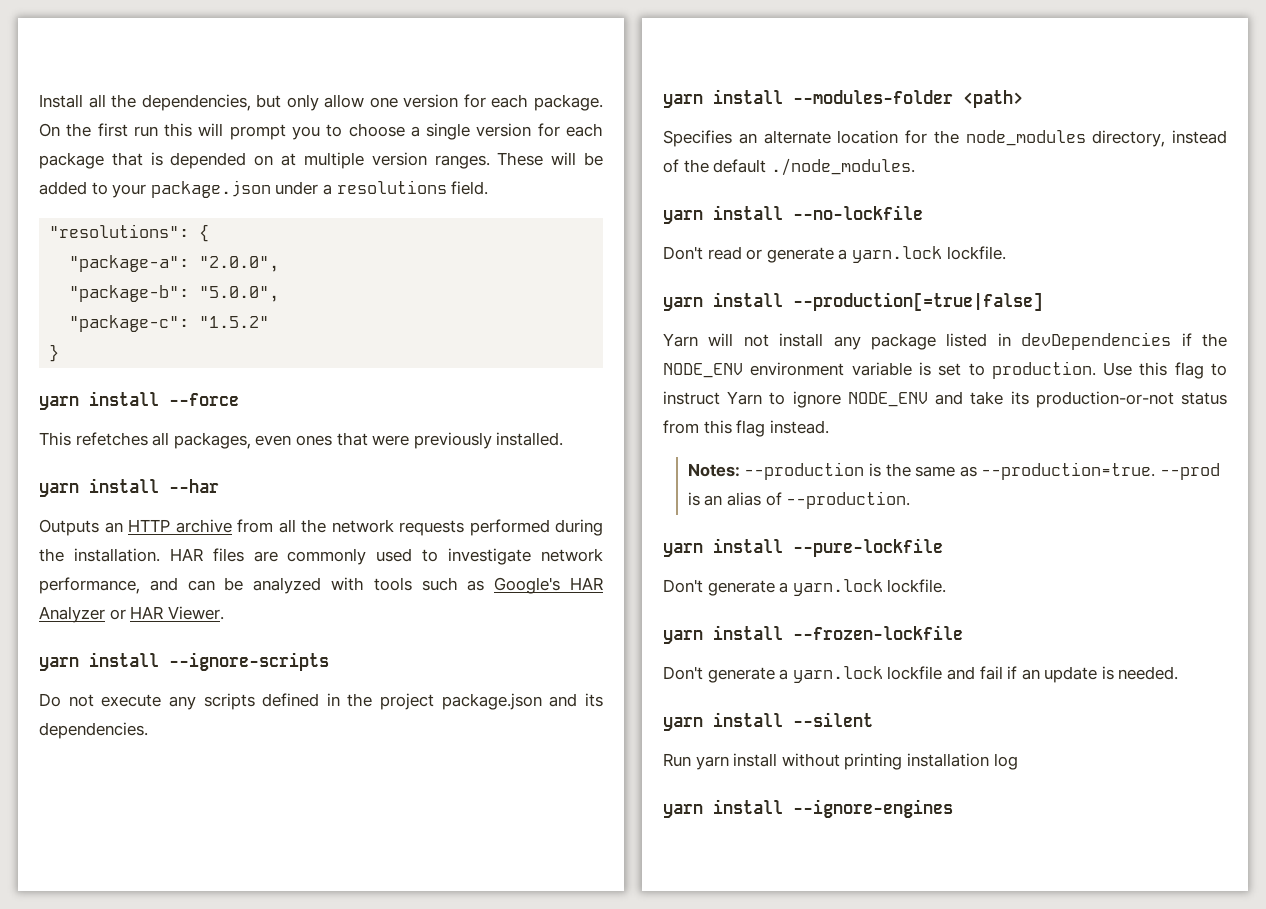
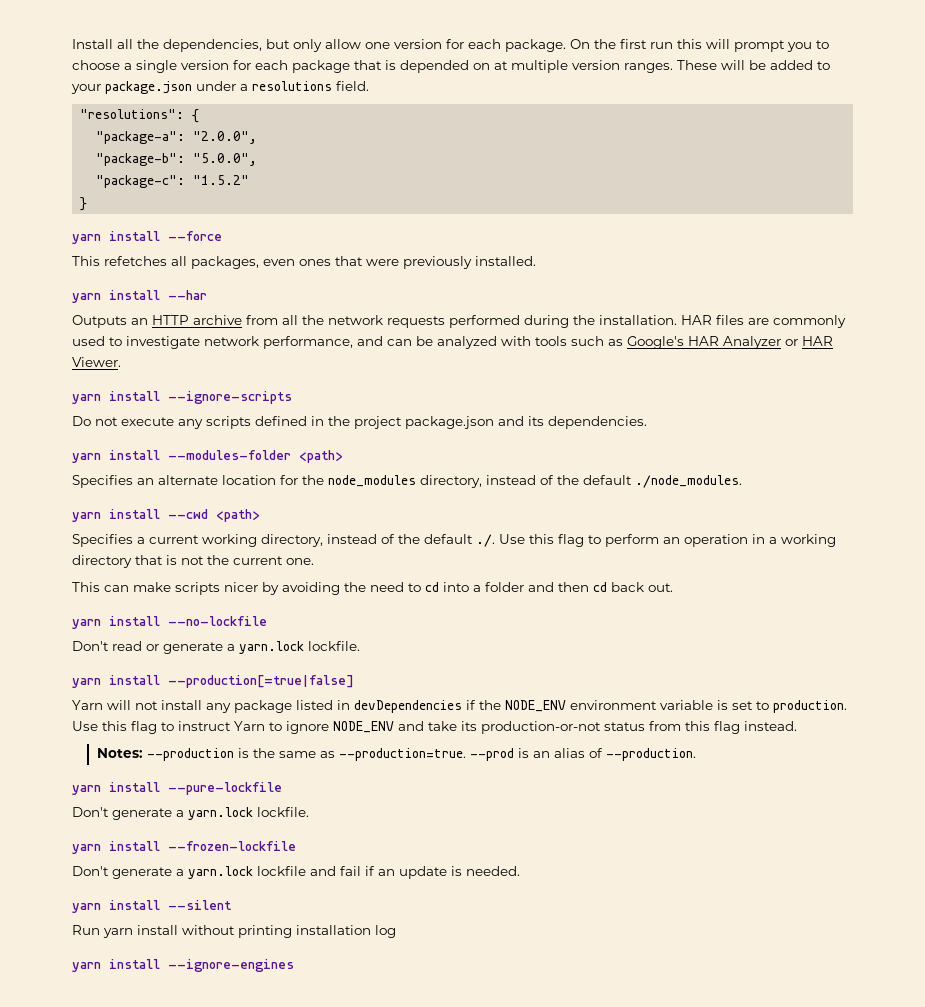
+ yarn install --cwd <path>
+ Specifies a current working directory, instead of the default ./. Use this flag to perform an operation in a working directory that is not the current one.
+ This can make scripts nicer by avoiding the need to cd into a folder and then cd back out.

